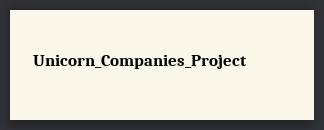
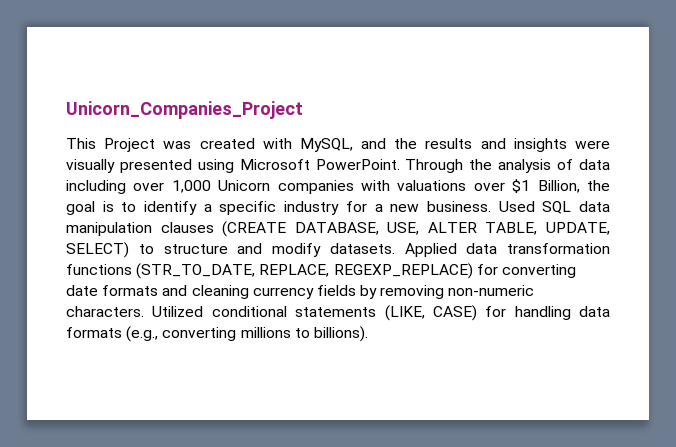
+ This Project was created with MySQL, and the results and insights were visually presented using Microsoft PowerPoint. Through the analysis of data including over 1,000 Unicorn companies with valuations over $1 Billion, the goal is to identify a specific industry for a new business. Used SQL data manipulation clauses (CREATE DATABASE, USE, ALTER TABLE, UPDATE, SELECT) to structure and modify datasets. Applied data transformation functions (STR_TO_DATE, REPLACE, REGEXP_REPLACE) for converting date formats and cleaning currency fields by removing non-numeric characters. Utilized conditional statements (LIKE, CASE) for handling data formats (e.g., converting millions to billions).

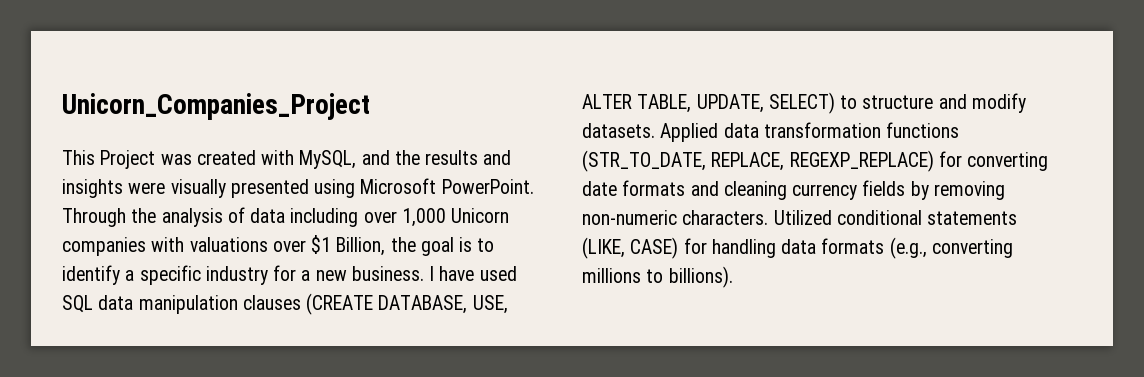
- Used SQL data manipulation clauses (CREATE DATABASE, USE, ALTER TABLE, UPDATE, SELECT) to structure and modify datasets.
+ I have used SQL data manipulation clauses (CREATE DATABASE, USE, ALTER TABLE, UPDATE, SELECT) to structure and modify datasets.

